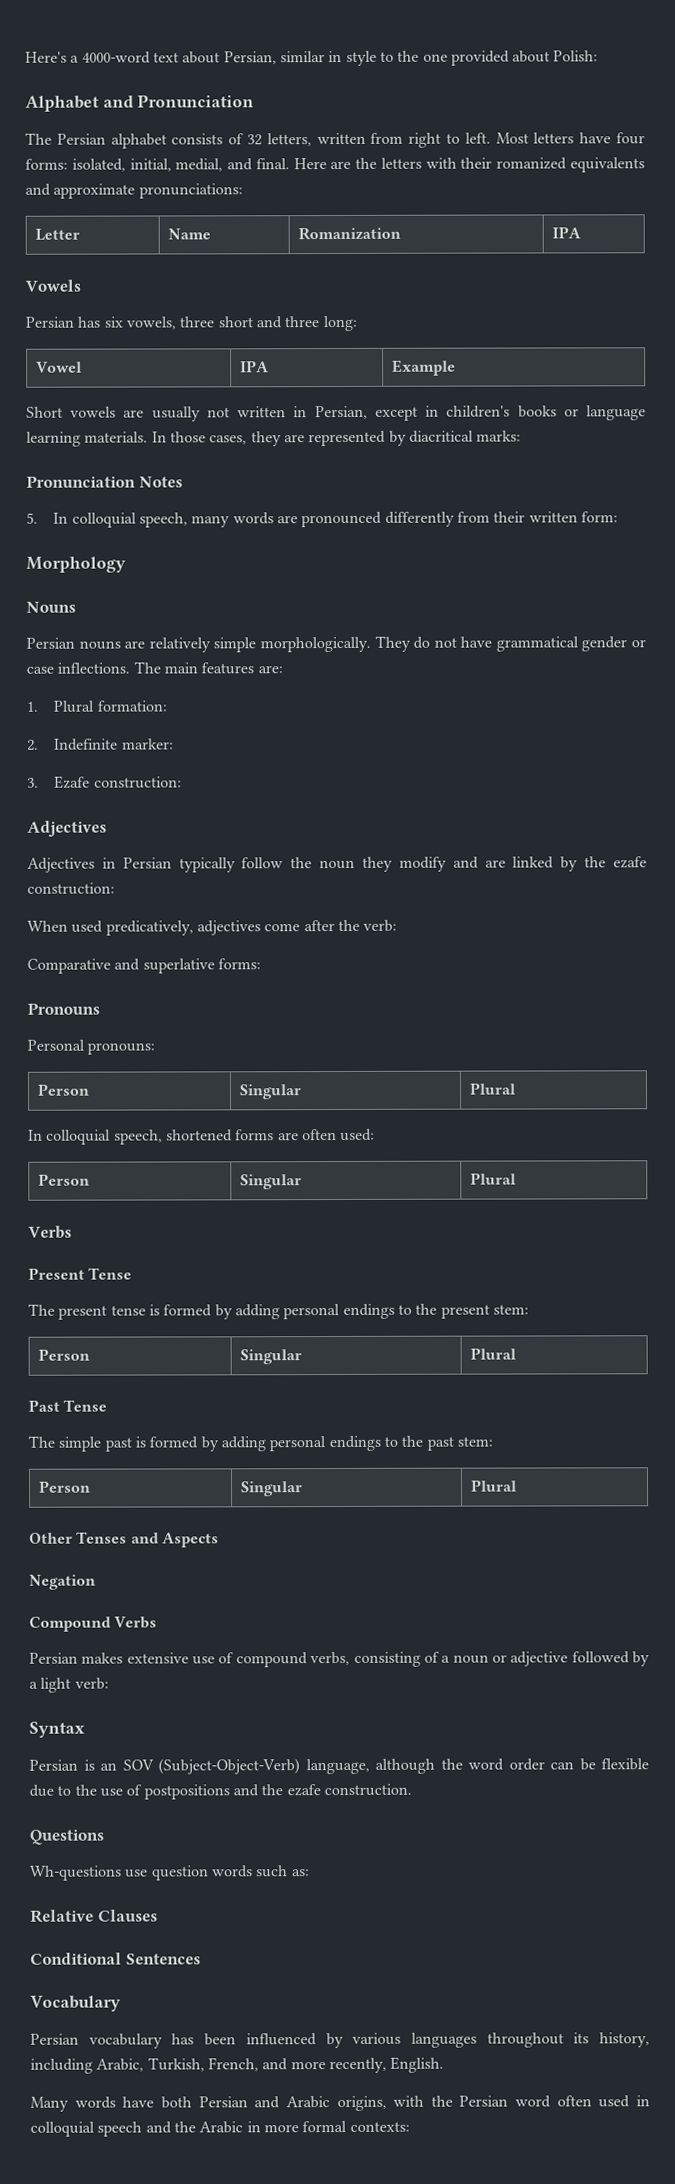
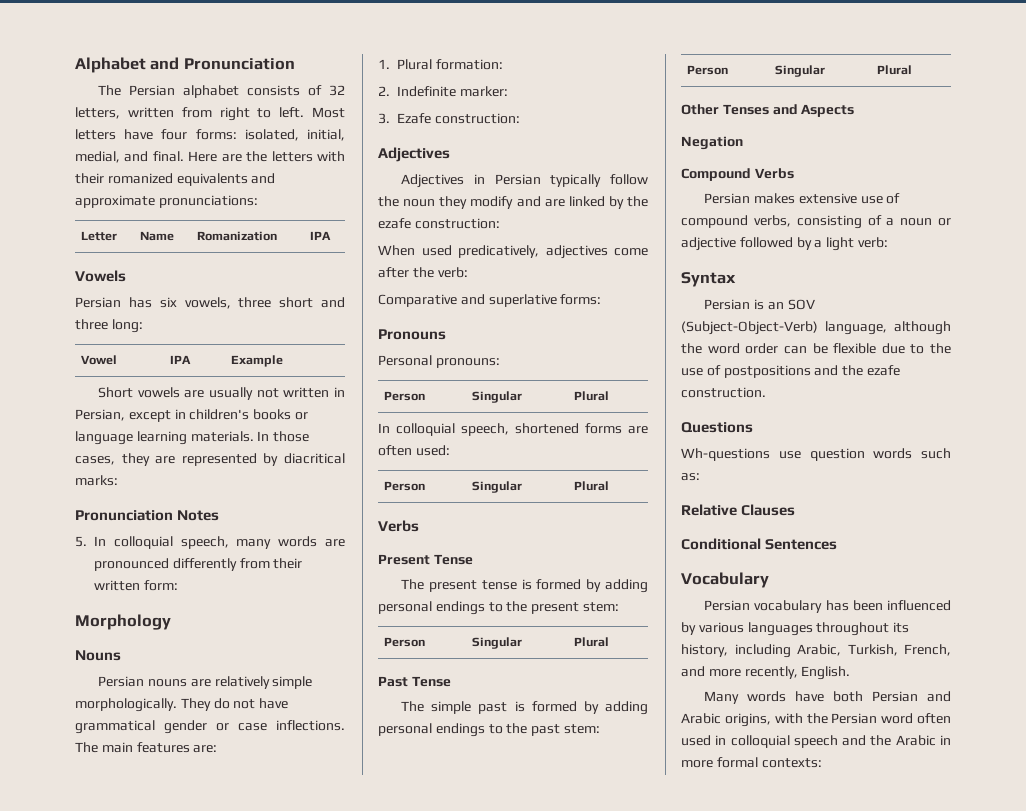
- Here's a 4000-word text about Persian, similar in style to the one provided about Polish:

